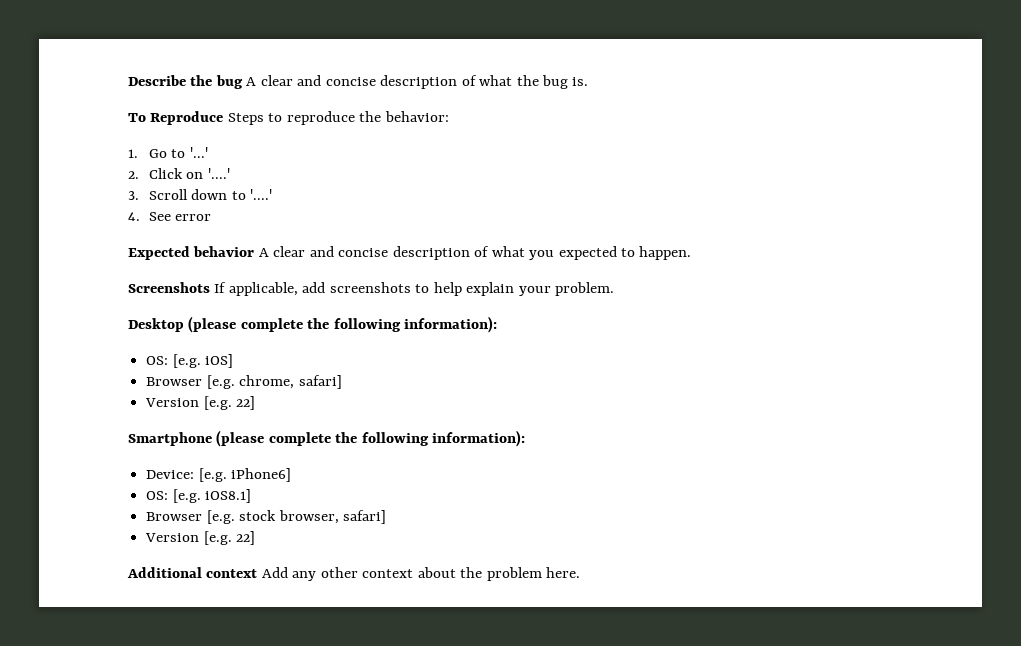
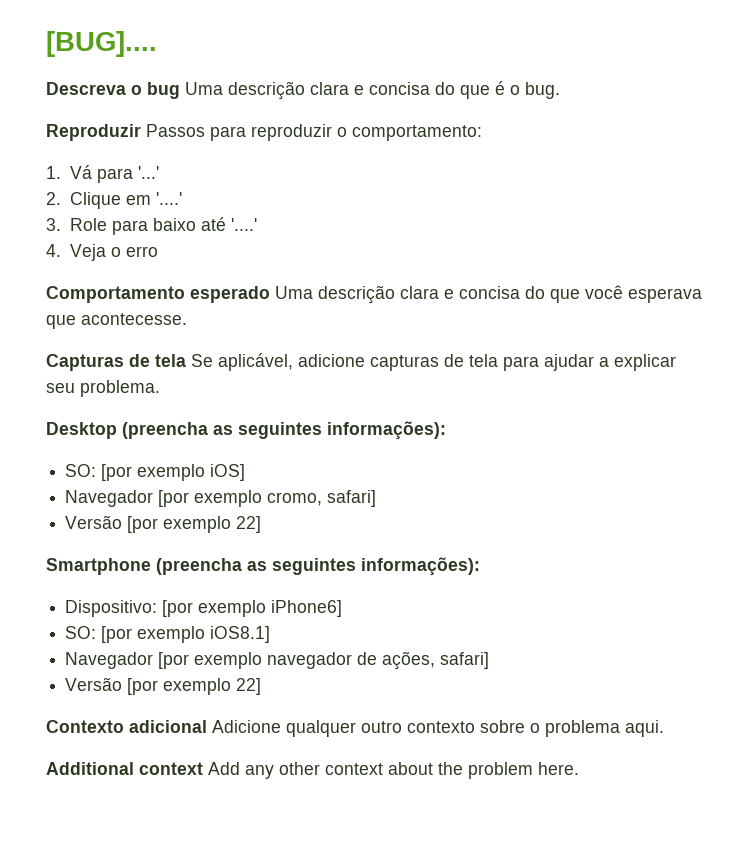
- Describe the bug A clear and concise description of what the bug is.
- To Reproduce Steps to reproduce the behavior:
+ [BUG]....
+ Descreva o bug Uma descrição clara e concisa do que é o bug.
+ Reproduzir Passos para reproduzir o comportamento:
- 1. Go to '...'
+ 1. Vá para '...'
- 2. Click on '....'
+ 2. Clique em '....'
- 3. Scroll down to '....'
- 4. See error
- Expected behavior A clear and concise description of what you expected to happen.
- Screenshots If applicable, add screenshots to help explain your problem.
- Desktop (please complete the following information):
- OS: [e.g. iOS]
- Browser [e.g. chrome, safari]
- Version [e.g. 22]
- Smartphone (please complete the following information):
- Device: [e.g. iPhone6]
- OS: [e.g. iOS8.1]
- Browser [e.g. stock browser, safari]
- Version [e.g. 22]
+ 3. Role para baixo até '....'
+ 4. Veja o erro
+ Comportamento esperado Uma descrição clara e concisa do que você esperava que acontecesse.
+ Capturas de tela Se aplicável, adicione capturas de tela para ajudar a explicar seu problema.
+ Desktop (preencha as seguintes informações):
+ SO: [por exemplo iOS]
+ Navegador [por exemplo cromo, safari]
+ Versão [por exemplo 22]
+ Smartphone (preencha as seguintes informações):
+ Dispositivo: [por exemplo iPhone6]
+ SO: [por exemplo iOS8.1]
+ Navegador [por exemplo navegador de ações, safari]
+ Versão [por exemplo 22]
+ Contexto adicional Adicione qualquer outro contexto sobre o problema aqui.

